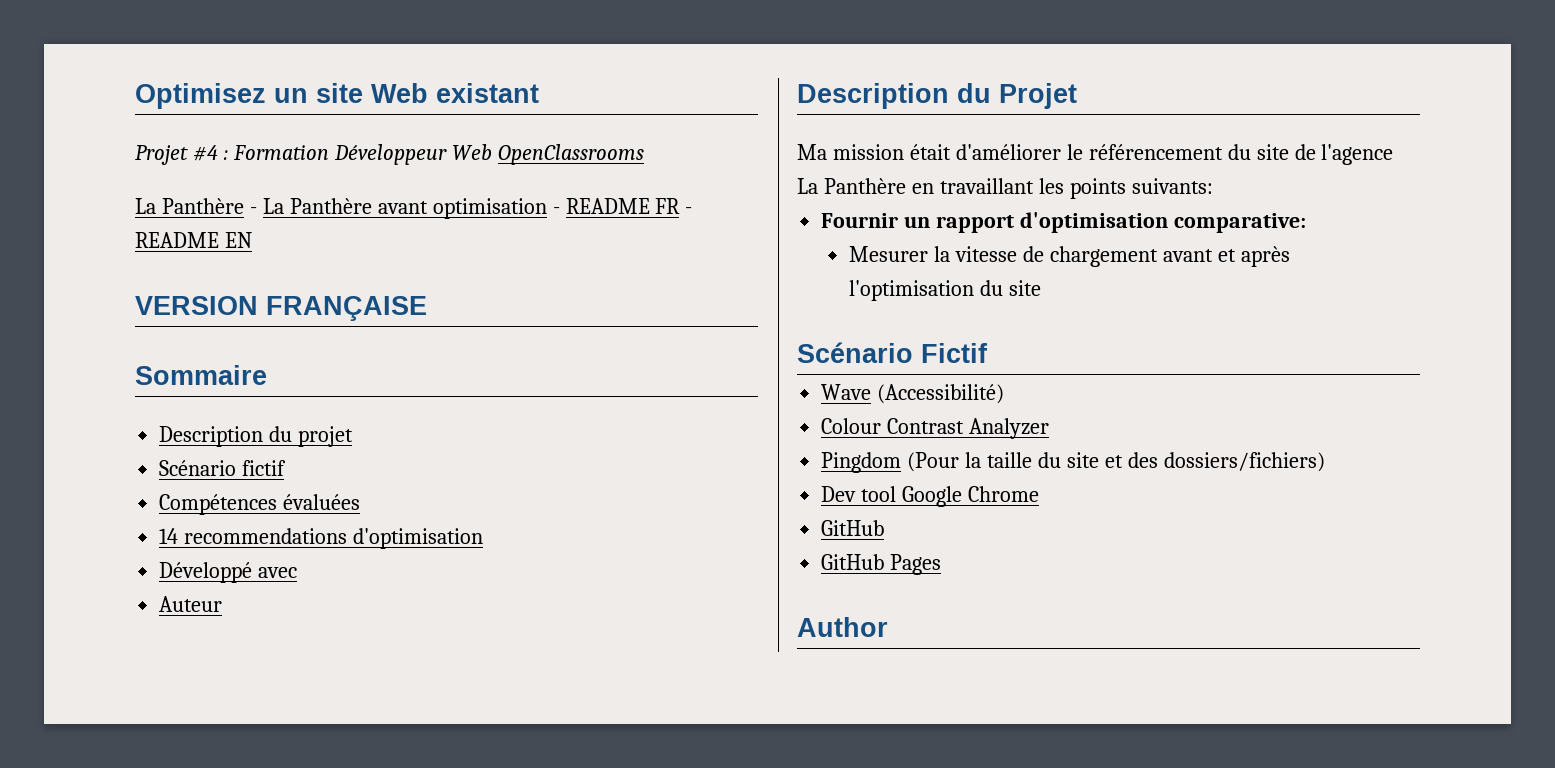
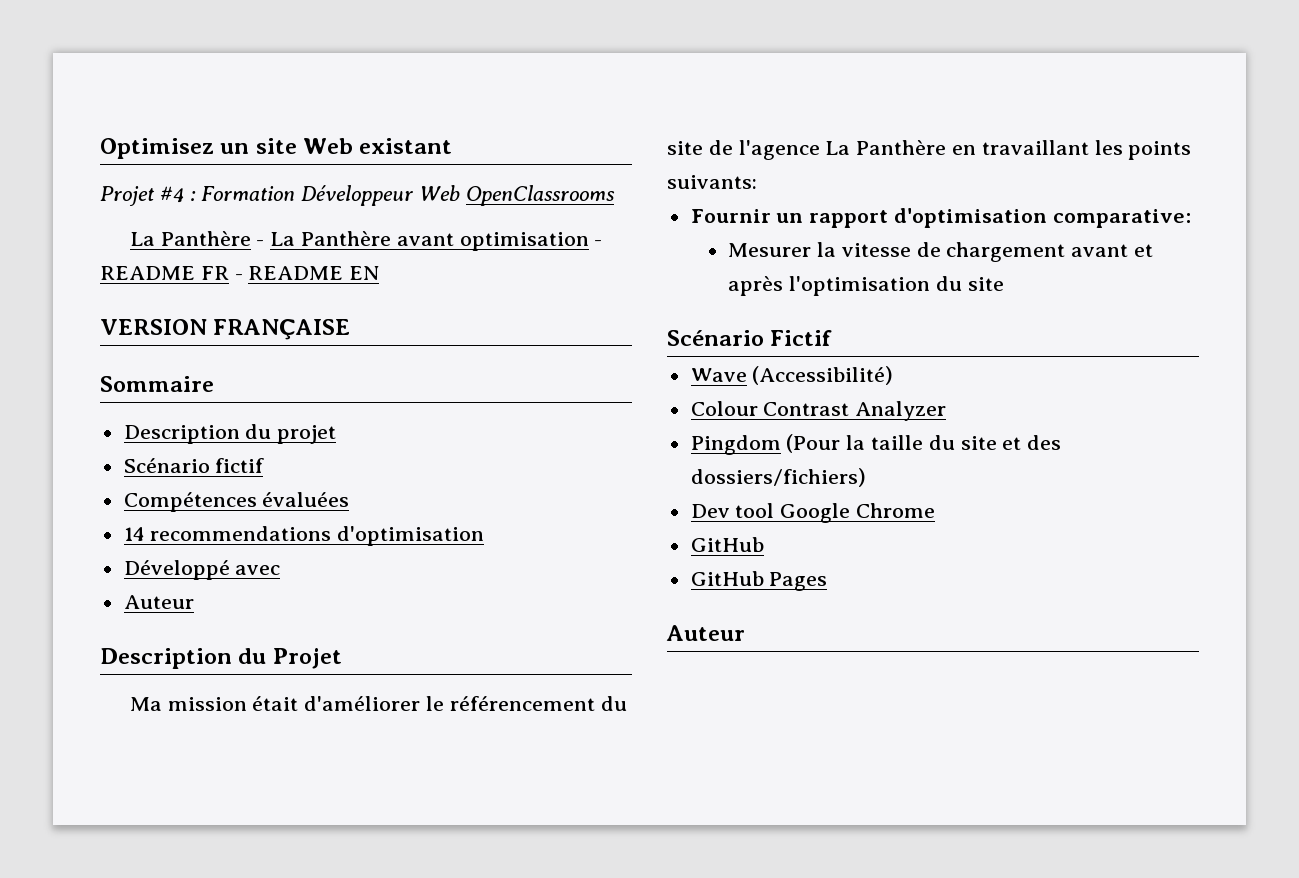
  GitHub Pages
- Author
+ Auteur

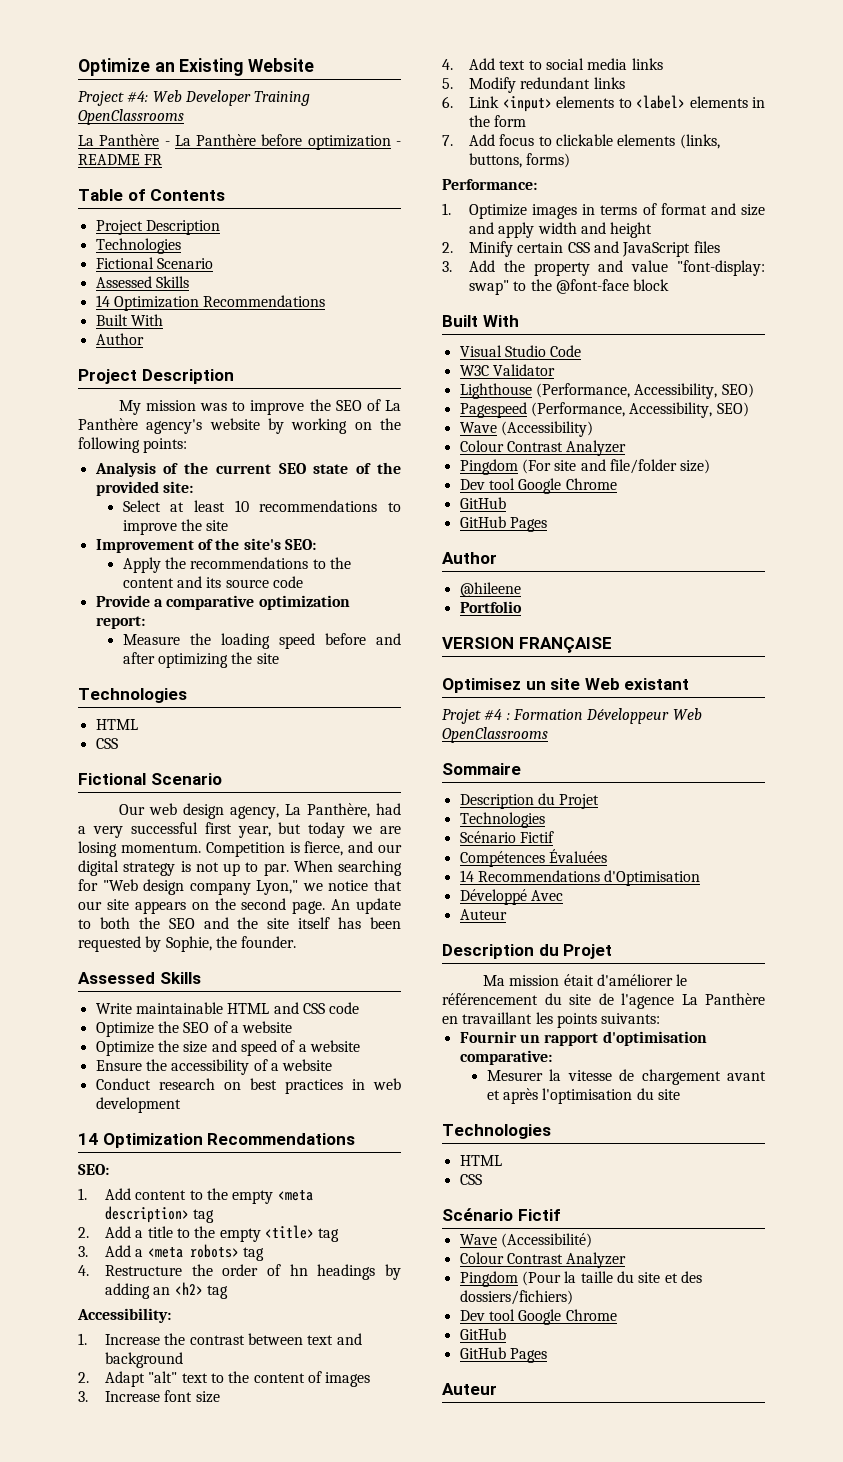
+ Optimize an Existing Website
+ Project #4: Web Developer Training OpenClassrooms
+ La Panthère - La Panthère before optimization - README FR
+ Table of Contents
+ Project Description
+ Technologies
+ Fictional Scenario
+ Assessed Skills
+ 14 Optimization Recommendations
+ Built With
+ Author
+ Project Description
+ My mission was to improve the SEO of La Panthère agency's website by working on the following points:
+ Analysis of the current SEO state of the provided site:
+ Select at least 10 recommendations to improve the site
+ Improvement of the site's SEO:
+ Apply the recommendations to the content and its source code
+ Provide a comparative optimization report:
+ Measure the loading speed before and after optimizing the site
+ Technologies
+ HTML
+ CSS
+ Fictional Scenario
+ Our web design agency, La Panthère, had a very successful first year, but today we are losing momentum. Competition is fierce, and our digital strategy is not up to par. When searching for "Web design company Lyon," we notice that our site appears on the second page. An update to both the SEO and the site itself has been requested by Sophie, the founder.
+ Assessed Skills
+ Write maintainable HTML and CSS code
+ Optimize the SEO of a website
+ Optimize the size and speed of a website
+ Ensure the accessibility of a website
+ Conduct research on best practices in web development
+ 14 Optimization Recommendations
+ SEO:
+ 1. Add content to the empty <meta description> tag
+ 2. Add a title to the empty <title> tag
+ 3. Add a <meta robots> tag
+ 4. Restructure the order of hn headings by adding an <h2> tag
+ Accessibility:
+ 1. Increase the contrast between text and background
+ 2. Adapt "alt" text to the content of images
+ 3. Increase font size
+ 4. Add text to social media links
+ 5. Modify redundant links
+ 6. Link <input> elements to <label> elements in the form
+ 7. Add focus to clickable elements (links, buttons, forms)
+ Performance:
+ 1. Optimize images in terms of format and size and apply width and height
+ 2. Minify certain CSS and JavaScript files
+ 3. Add the property and value "font-display: swap" to the @font-face block
+ Built With
+ Visual Studio Code
+ W3C Validator
+ Lighthouse (Performance, Accessibility, SEO)
+ Pagespeed (Performance, Accessibility, SEO)
+ Wave (Accessibility)
+ Colour Contrast Analyzer
+ Pingdom (For site and file/folder size)
+ Dev tool Google Chrome
+ GitHub
+ GitHub Pages
+ Author
+ @hileene
+ Portfolio
+ VERSION FRANÇAISE
- La Panthère - La Panthère avant optimisation - README FR - README EN
- VERSION FRANÇAISE
  Sommaire
- Description du projet
- Scénario fictif
+ Description du Projet
+ Technologies
+ Scénario Fictif
- Compétences évaluées
- 14 recommendations d'optimisation
+ Compétences Évaluées
+ 14 Recommendations d'Optimisation
- Développé avec
+ Développé Avec
  Mesurer la vitesse de chargement avant et après l'optimisation du site
+ Technologies
+ HTML
+ CSS

